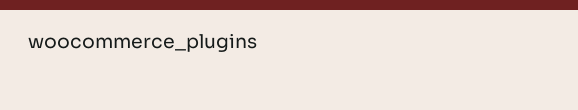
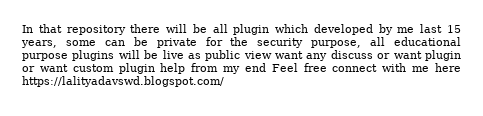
- woocommerce_plugins
+ In that repository there will be all plugin which developed by me last 15 years, some can be private for the security purpose, all educational purpose plugins will be live as public view want any discuss or want plugin or want custom plugin help from my end Feel free connect with me here https://lalityadavswd.blogspot.com/

